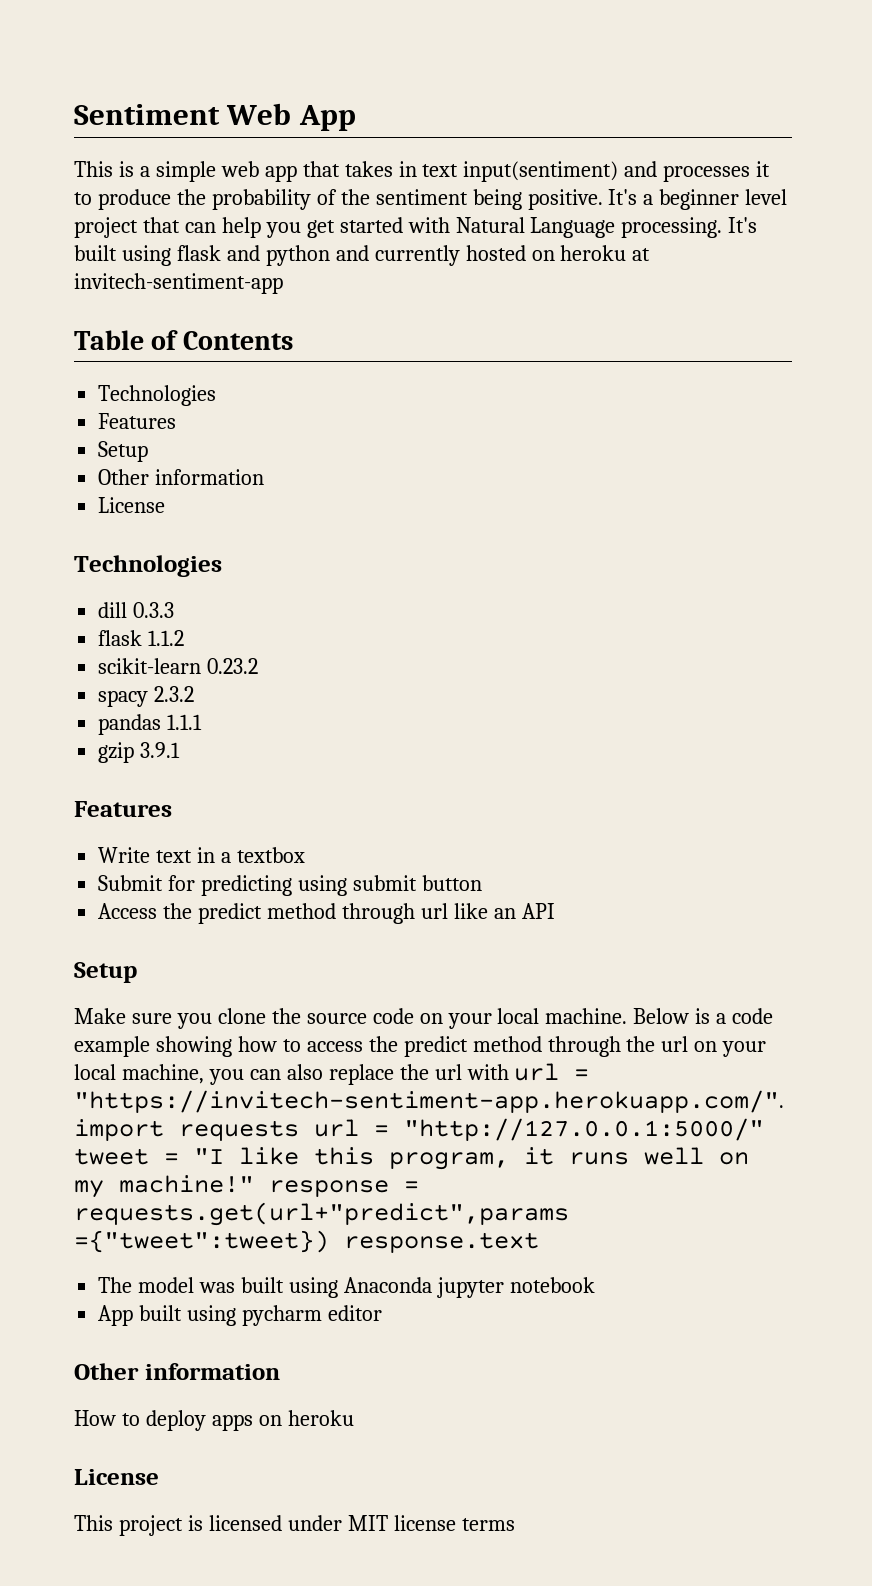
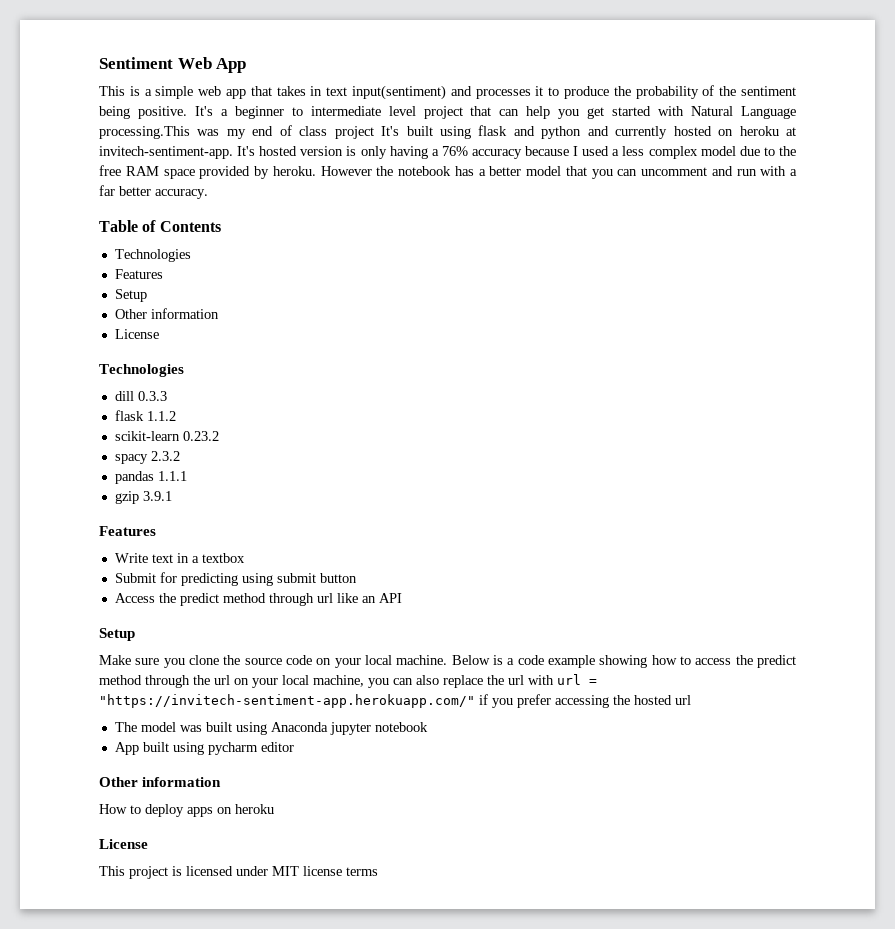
- It's a beginner level project that can help you get started with Natural Language processing. It's built using flask and python and currently hosted on heroku at invitech-sentiment-app
+ It's a beginner to intermediate level project that can help you get started with Natural Language processing.This was my end of class project It's built using flask and python and currently hosted on heroku at invitech-sentiment-app. It's hosted version is only having a 76% accuracy because I used a less complex model due to the free RAM space provided by heroku. However the notebook has a better model that you can uncomment and run with a far better accuracy.
- Below is a code example showing how to access the predict method through the url on your local machine, you can also replace the url with url = "https://invitech-sentiment-app.herokuapp.com/". import requests url = "http://127.0.0.1:5000/" tweet = "I like this program, it runs well on my machine!" response = requests.get(url+"predict",params ={"tweet":tweet}) response.text
+ Below is a code example showing how to access the predict method through the url on your local machine, you can also replace the url with url = "https://invitech-sentiment-app.herokuapp.com/" if you prefer accessing the hosted url

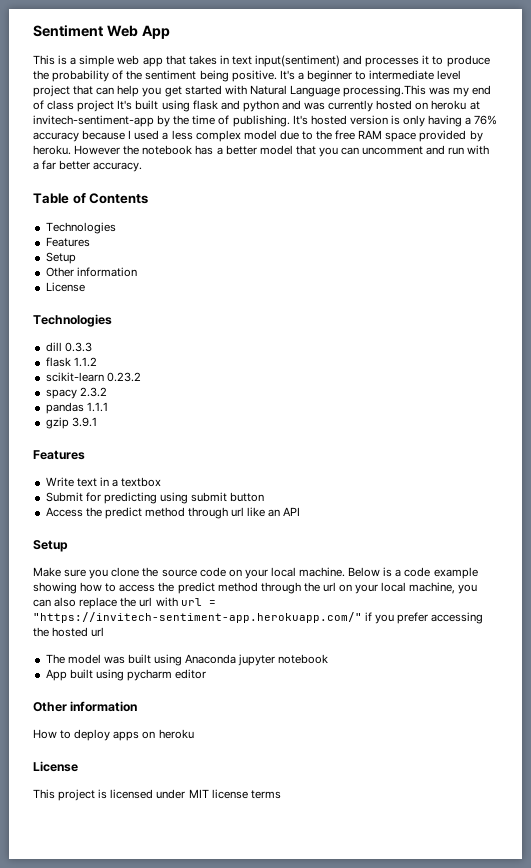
- It's a beginner to intermediate level project that can help you get started with Natural Language processing.This was my end of class project It's built using flask and python and currently hosted on heroku at invitech-sentiment-app.
+ It's a beginner to intermediate level project that can help you get started with Natural Language processing.This was my end of class project It's built using flask and python and was currently hosted on heroku at invitech-sentiment-app by the time of publishing.

